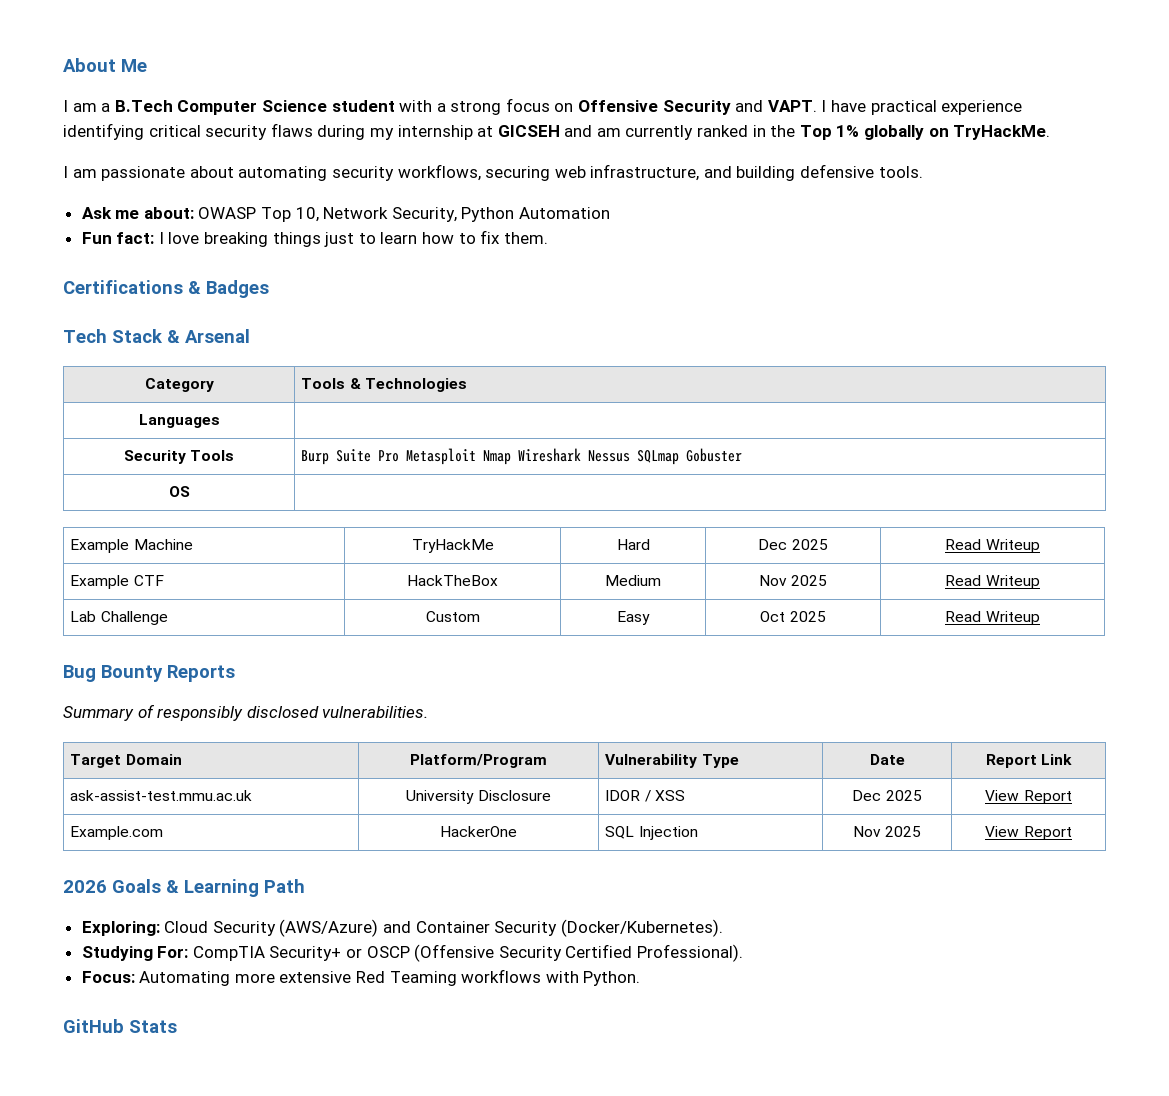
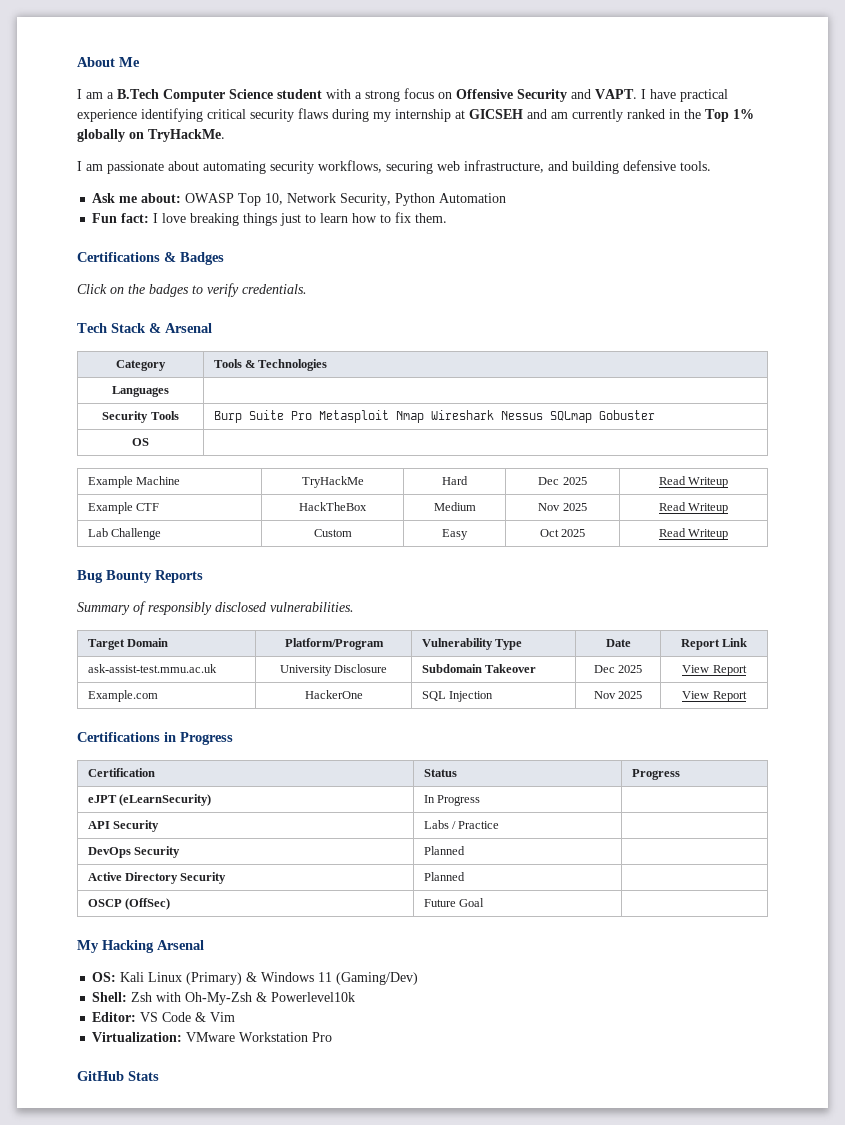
+ Click on the badges to verify credentials.
- ask-assist-test.mmu.ac.uk | University Disclosure | IDOR / XSS | Dec 2025 | View Report
+ ask-assist-test.mmu.ac.uk | University Disclosure | Subdomain Takeover | Dec 2025 | View Report
- 2026 Goals & Learning Path
- Exploring: Cloud Security (AWS/Azure) and Container Security (Docker/Kubernetes).
- Studying For: CompTIA Security+ or OSCP (Offensive Security Certified Professional).
- Focus: Automating more extensive Red Teaming workflows with Python.
+ Certifications in Progress
+ Certification | Status | Progress
+ eJPT (eLearnSecurity) | In Progress |
+ API Security | Labs / Practice |
+ DevOps Security | Planned |
+ Active Directory Security | Planned |
+ OSCP (OffSec) | Future Goal |
+ My Hacking Arsenal
+ OS: Kali Linux (Primary) & Windows 11 (Gaming/Dev)
+ Shell: Zsh with Oh-My-Zsh & Powerlevel10k
+ Editor: VS Code & Vim
+ Virtualization: VMware Workstation Pro

